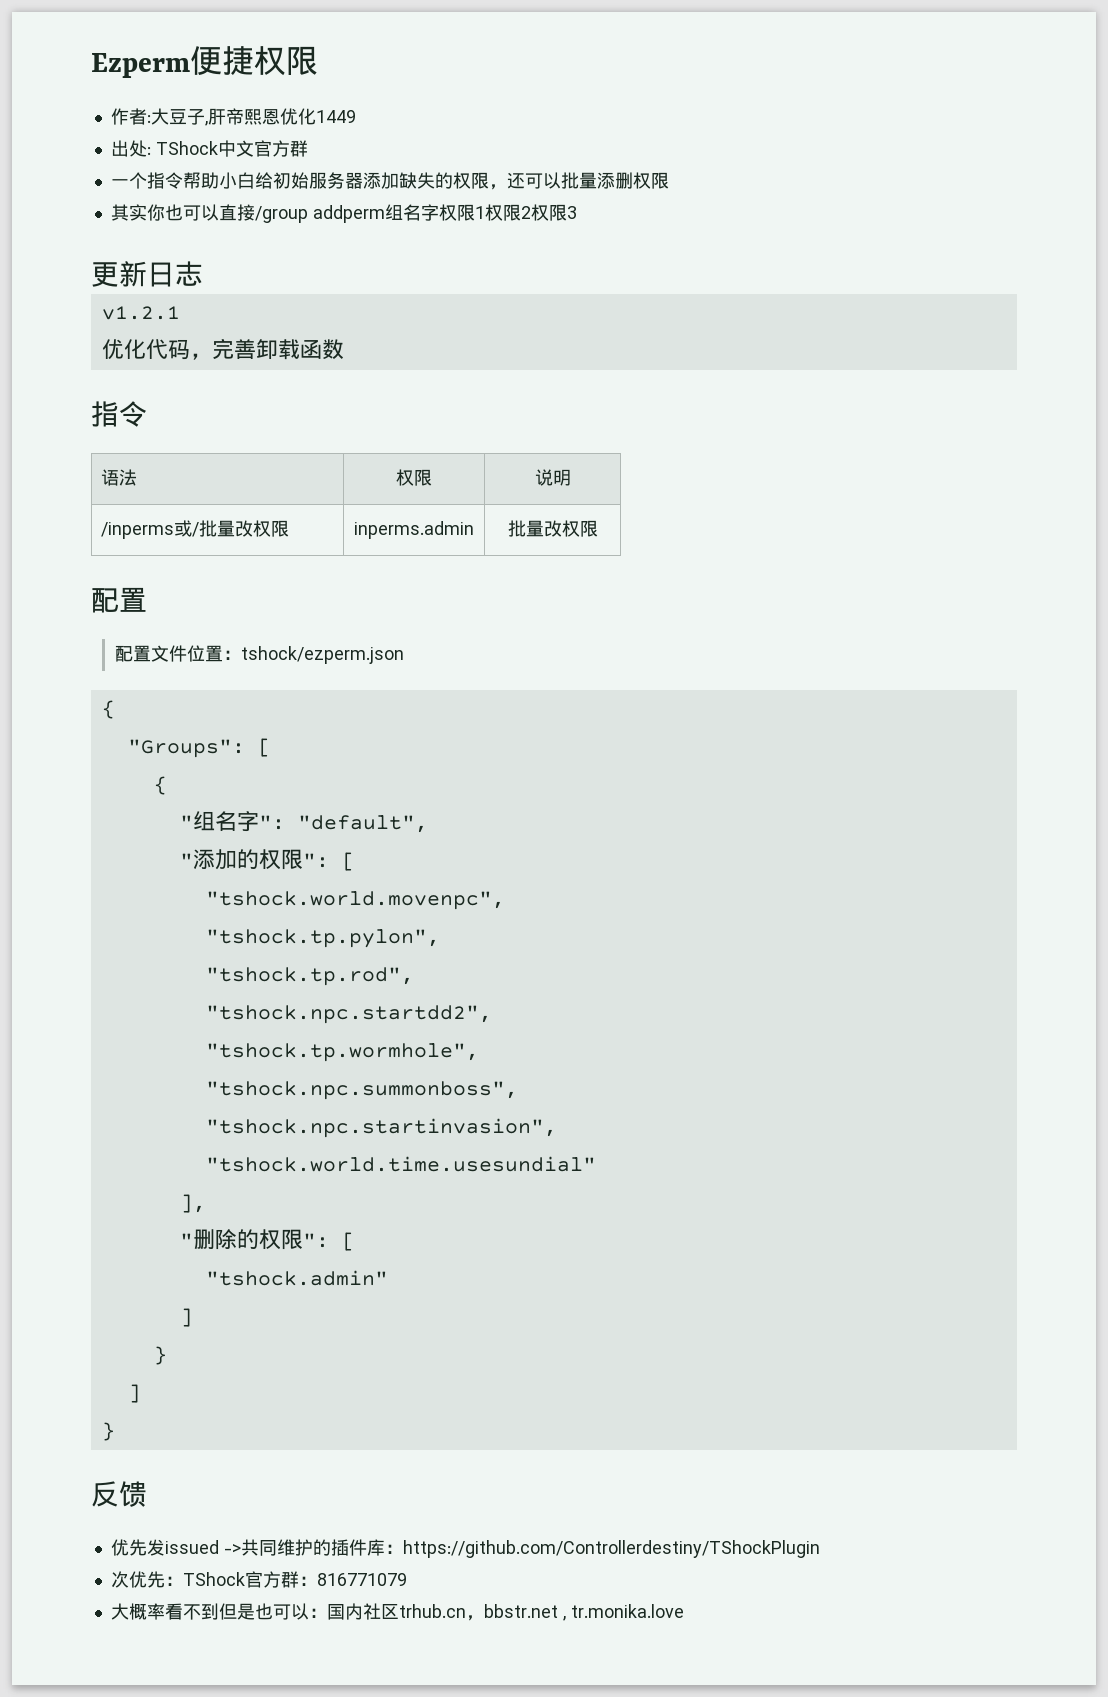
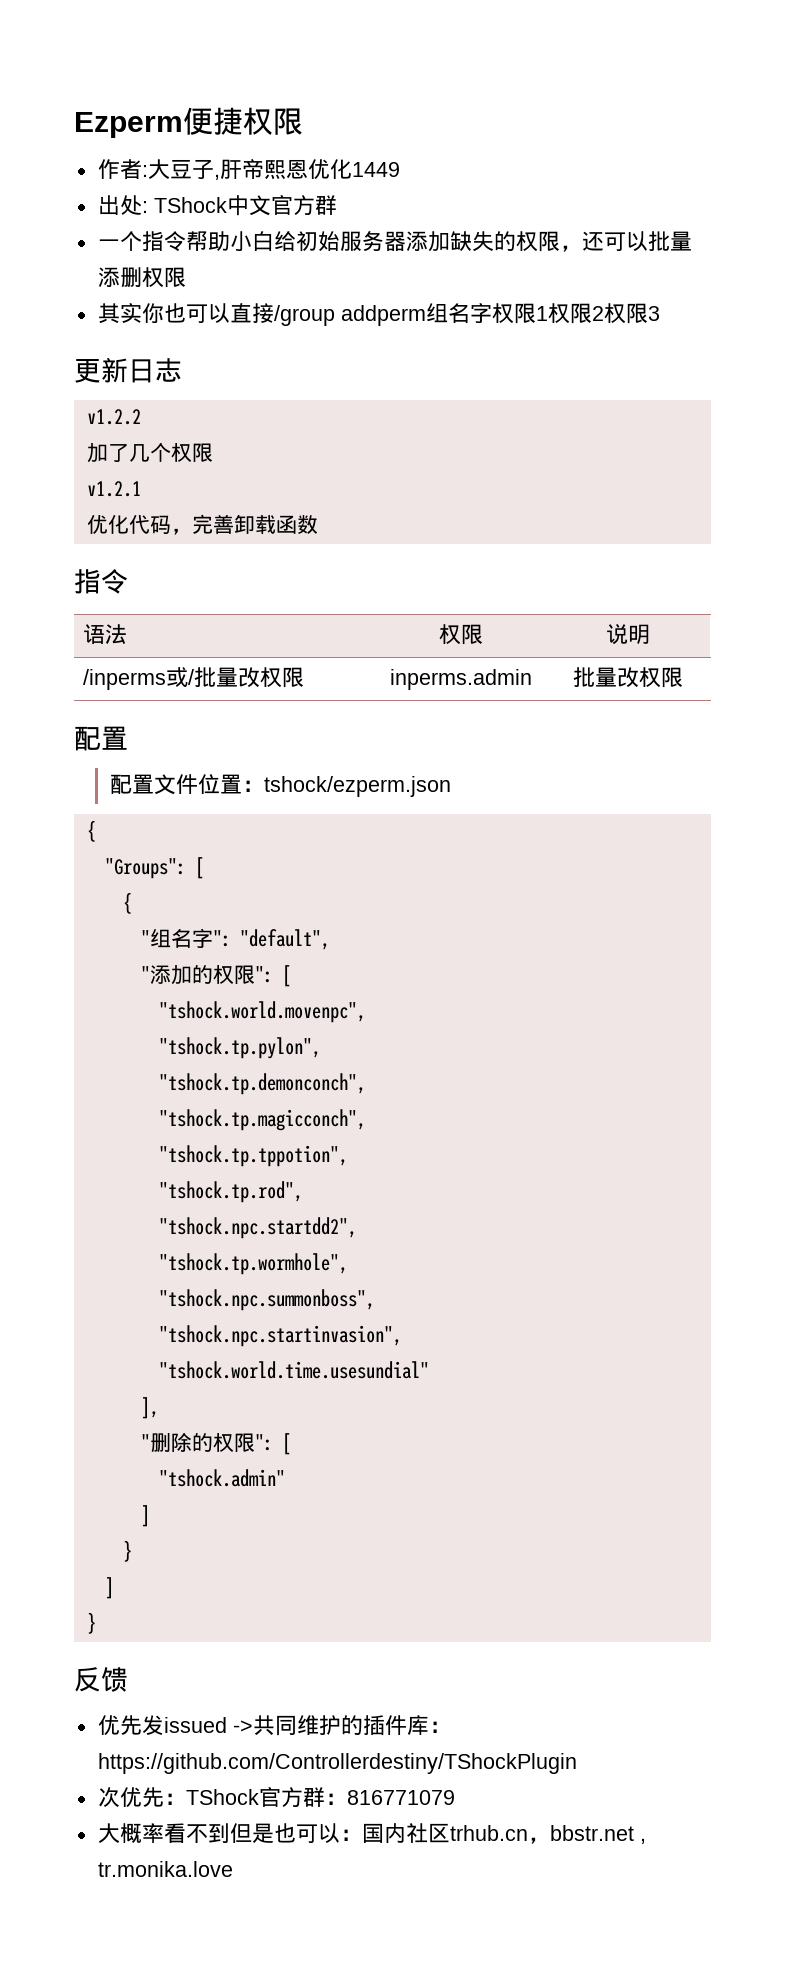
+ v1.2.2
+ 加了几个权限
+ "tshock.tp.demonconch",
+ "tshock.tp.magicconch",
+ "tshock.tp.tppotion",

